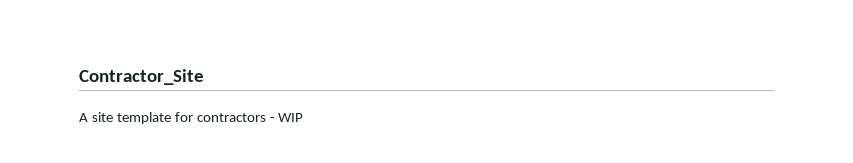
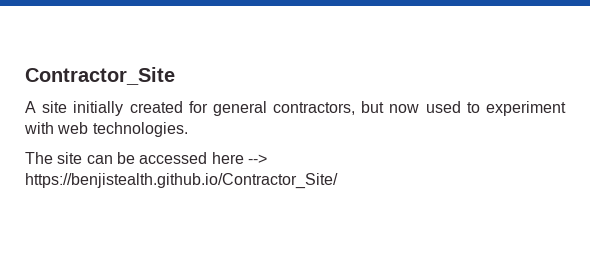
- A site template for contractors - WIP
+ A site initially created for general contractors, but now used to experiment with web technologies.
+ The site can be accessed here --> https://benjistealth.github.io/Contractor_Site/

